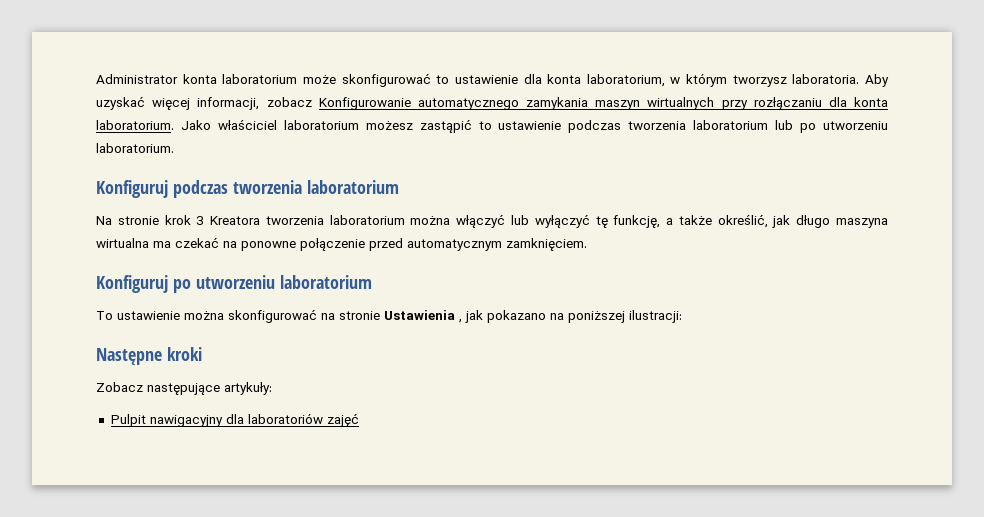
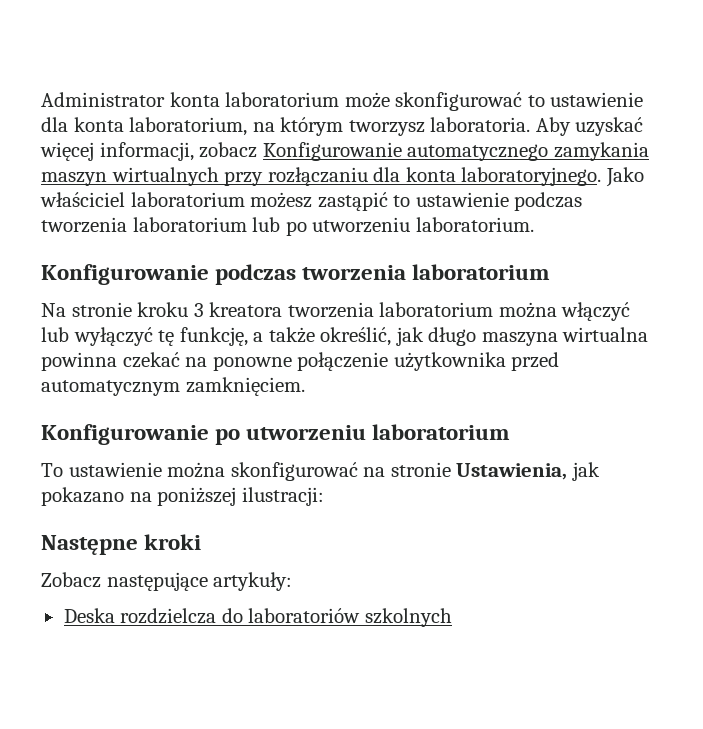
- Administrator konta laboratorium może skonfigurować to ustawienie dla konta laboratorium, w którym tworzysz laboratoria.
+ Administrator konta laboratorium może skonfigurować to ustawienie dla konta laboratorium, na którym tworzysz laboratoria.
- Aby uzyskać więcej informacji, zobacz Konfigurowanie automatycznego zamykania maszyn wirtualnych przy rozłączaniu dla konta laboratorium.
+ Aby uzyskać więcej informacji, zobacz Konfigurowanie automatycznego zamykania maszyn wirtualnych przy rozłączaniu dla konta laboratoryjnego.
- Konfiguruj podczas tworzenia laboratorium
+ Konfigurowanie podczas tworzenia laboratorium
- Na stronie krok 3 Kreatora tworzenia laboratorium można włączyć lub wyłączyć tę funkcję, a także określić, jak długo maszyna wirtualna ma czekać na ponowne połączenie przed automatycznym zamknięciem.
+ Na stronie kroku 3 kreatora tworzenia laboratorium można włączyć lub wyłączyć tę funkcję, a także określić, jak długo maszyna wirtualna powinna czekać na ponowne połączenie użytkownika przed automatycznym zamknięciem.
- Konfiguruj po utworzeniu laboratorium
+ Konfigurowanie po utworzeniu laboratorium
- To ustawienie można skonfigurować na stronie Ustawienia , jak pokazano na poniższej ilustracji:
+ To ustawienie można skonfigurować na stronie Ustawienia, jak pokazano na poniższej ilustracji:
- Pulpit nawigacyjny dla laboratoriów zajęć
+ Deska rozdzielcza do laboratoriów szkolnych

